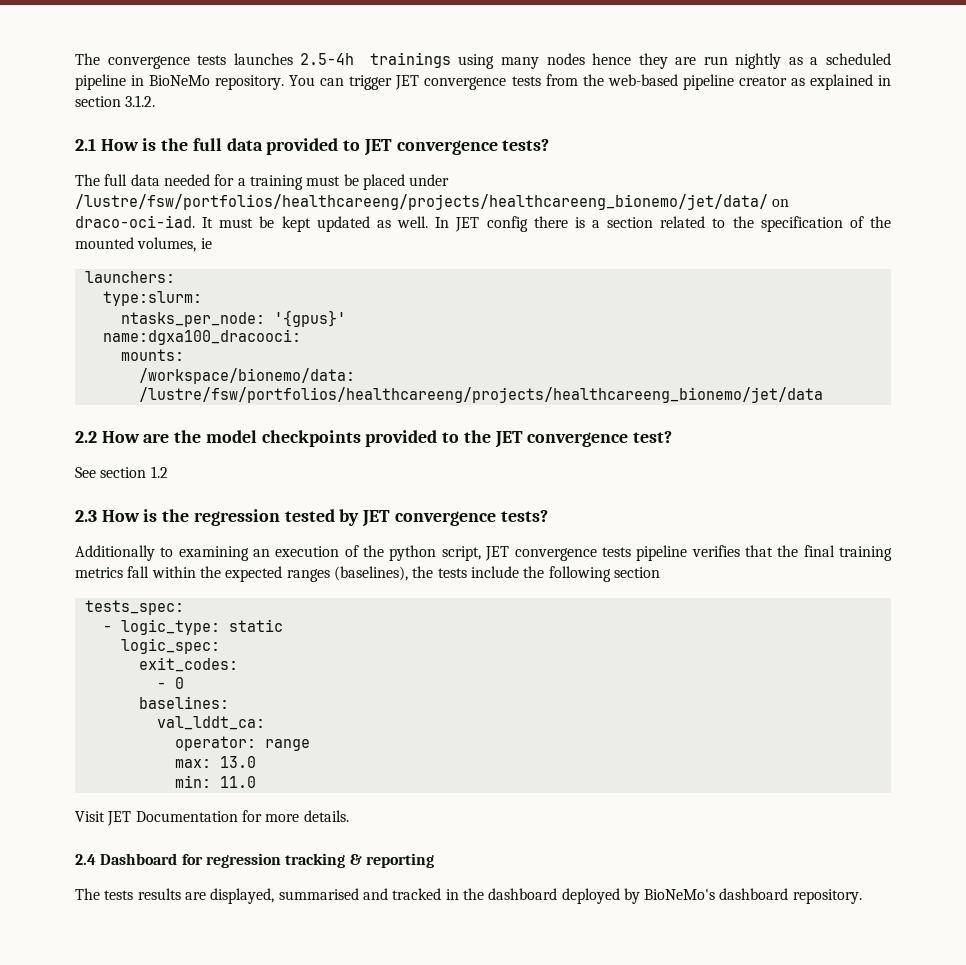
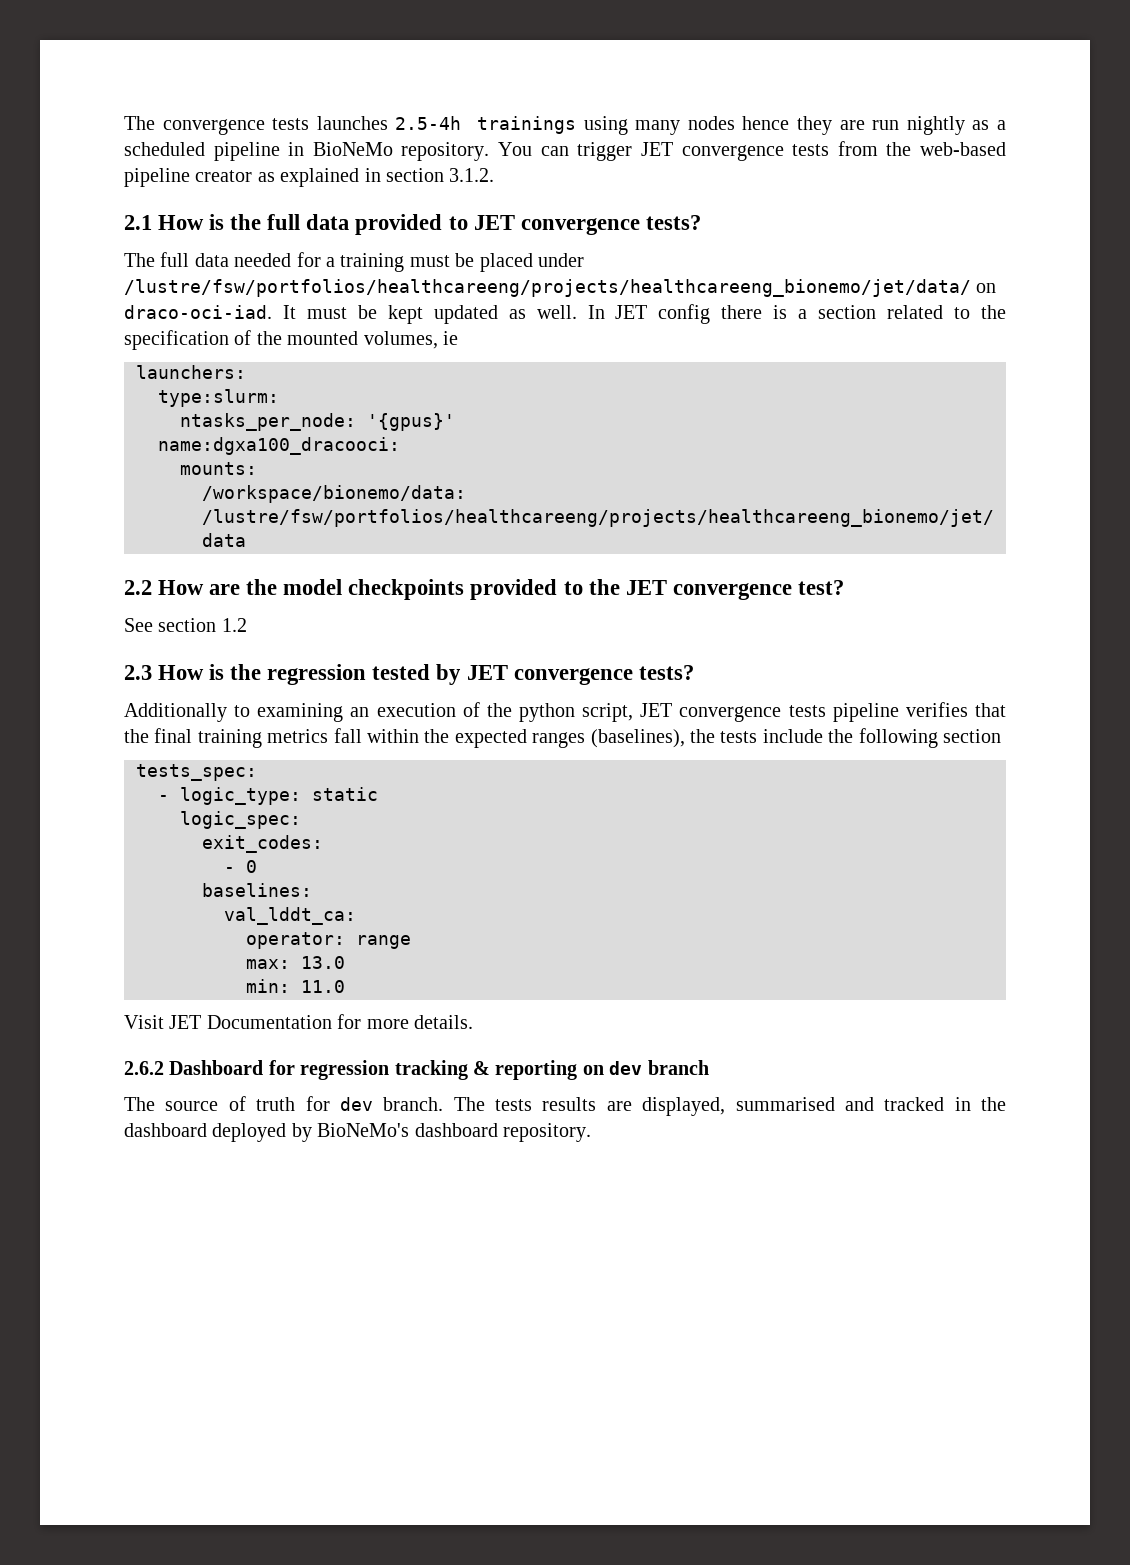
- 2.4 Dashboard for regression tracking & reporting
- The tests results are displayed, summarised and tracked in the dashboard deployed by BioNeMo's dashboard repository.
+ 2.6.2 Dashboard for regression tracking & reporting on dev branch
+ The source of truth for dev branch. The tests results are displayed, summarised and tracked in the dashboard deployed by BioNeMo's dashboard repository.

